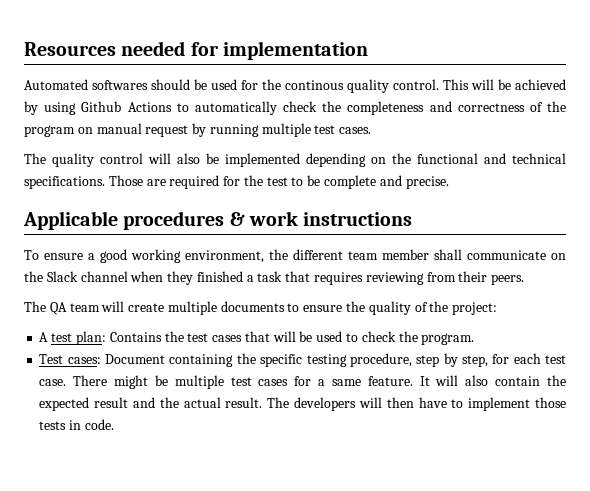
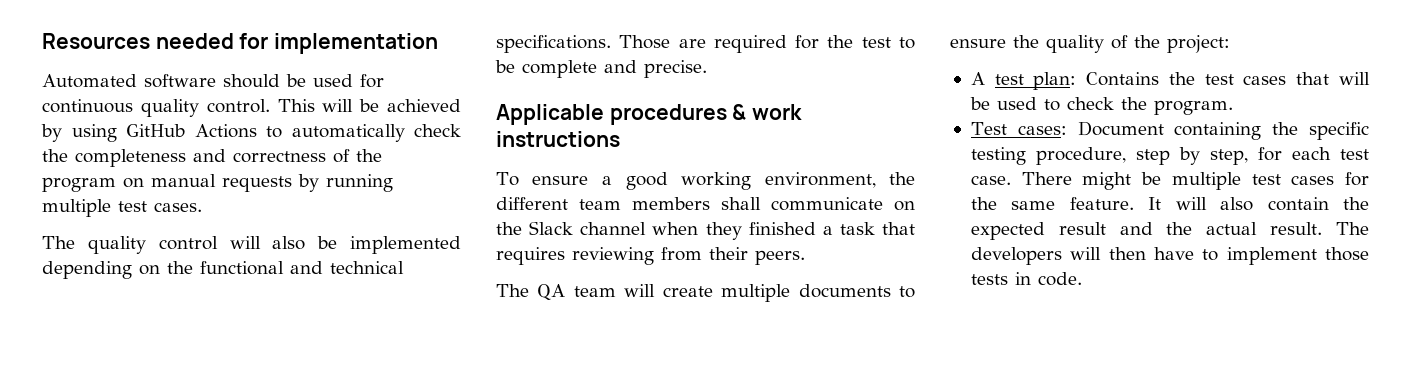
- Automated softwares should be used for the continous quality control.
+ Automated software should be used for continuous quality control.
- This will be achieved by using Github Actions to automatically check the completeness and correctness of the program on manual request by running multiple test cases.
+ This will be achieved by using GitHub Actions to automatically check the completeness and correctness of the program on manual requests by running multiple test cases.
- To ensure a good working environment, the different team member shall communicate on the Slack channel when they finished a task that requires reviewing from their peers.
+ To ensure a good working environment, the different team members shall communicate on the Slack channel when they finished a task that requires reviewing from their peers.
- There might be multiple test cases for a same feature.
+ There might be multiple test cases for the same feature.

